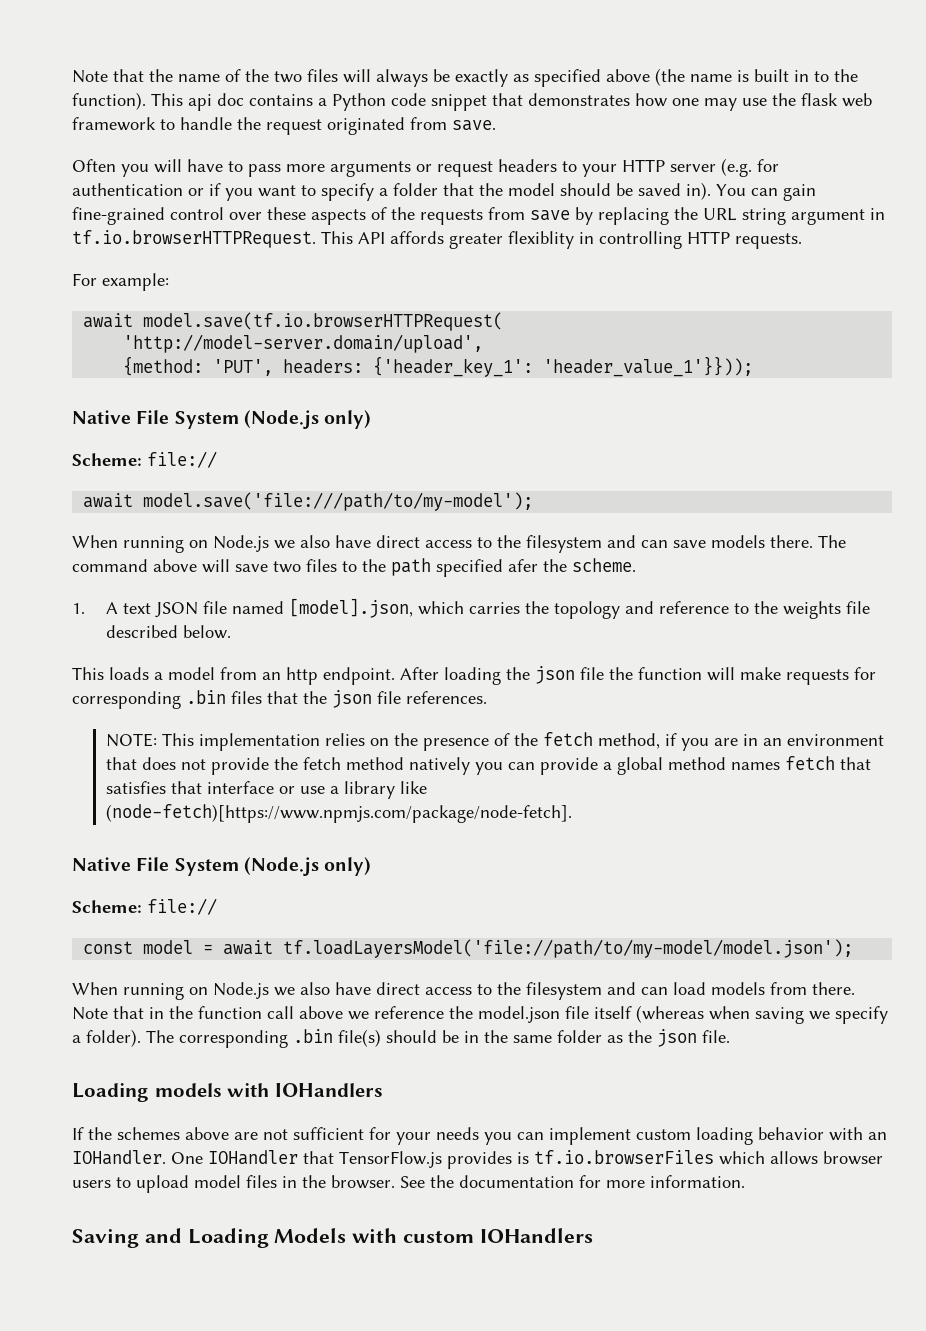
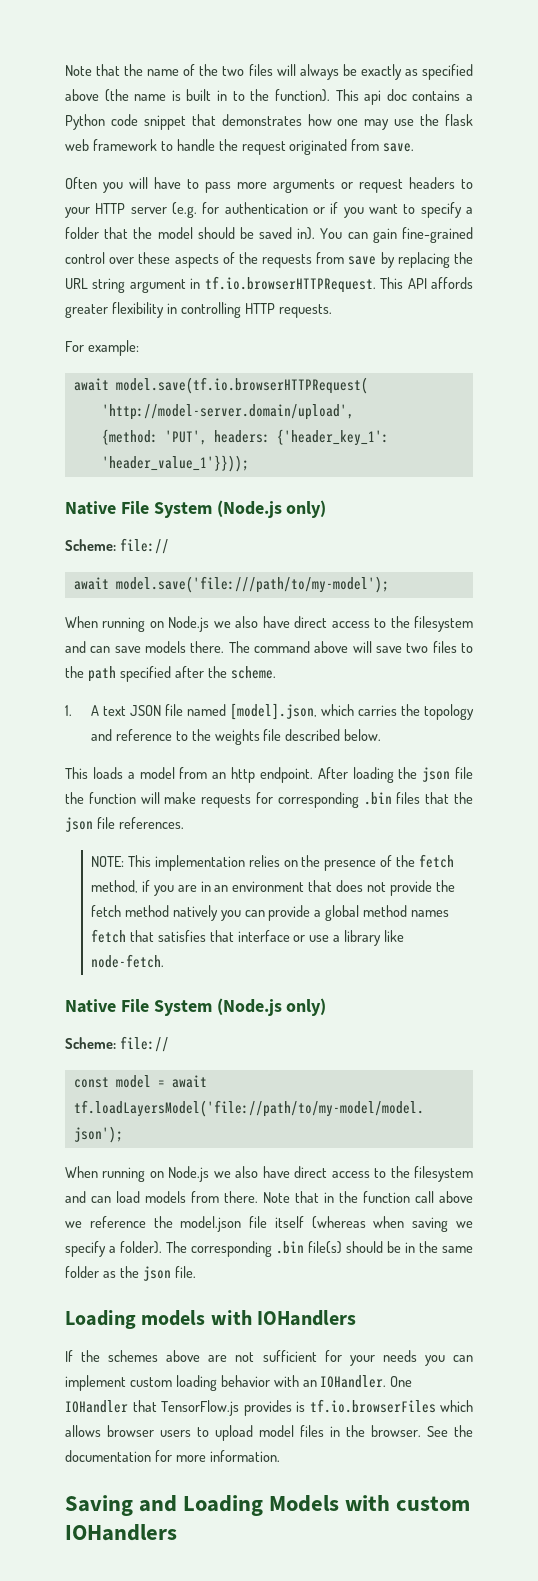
- You can gain fine-grained control over these aspects of the requests from save by replacing the URL string argument in tf.io.browserHTTPRequest. This API affords greater flexiblity in controlling HTTP requests.
+ You can gain fine-grained control over these aspects of the requests from save by replacing the URL string argument in tf.io.browserHTTPRequest. This API affords greater flexibility in controlling HTTP requests.
- The command above will save two files to the path specified afer the scheme.
+ The command above will save two files to the path specified after the scheme.
- NOTE: This implementation relies on the presence of the fetch method, if you are in an environment that does not provide the fetch method natively you can provide a global method names fetch that satisfies that interface or use a library like (node-fetch)[https://www.npmjs.com/package/node-fetch].
+ NOTE: This implementation relies on the presence of the fetch method, if you are in an environment that does not provide the fetch method natively you can provide a global method names fetch that satisfies that interface or use a library like node-fetch.

